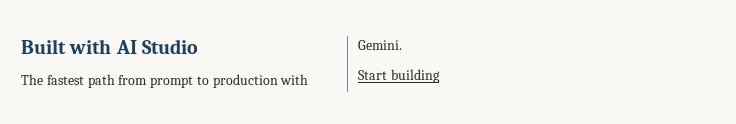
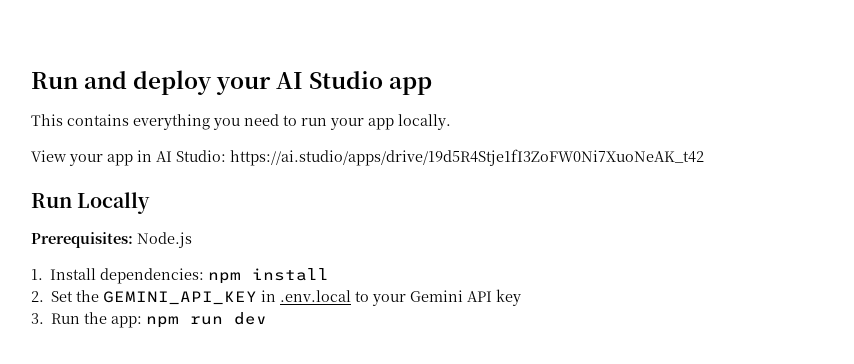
- Built with AI Studio
- The fastest path from prompt to production with Gemini.
- Start building
+ Run and deploy your AI Studio app
+ This contains everything you need to run your app locally.
+ View your app in AI Studio: https://ai.studio/apps/drive/19d5R4Stje1fI3ZoFW0Ni7XuoNeAK_t42
+ Run Locally
+ Prerequisites: Node.js
+ 1. Install dependencies: npm install
+ 2. Set the GEMINI_API_KEY in .env.local to your Gemini API key
+ 3. Run the app: npm run dev

